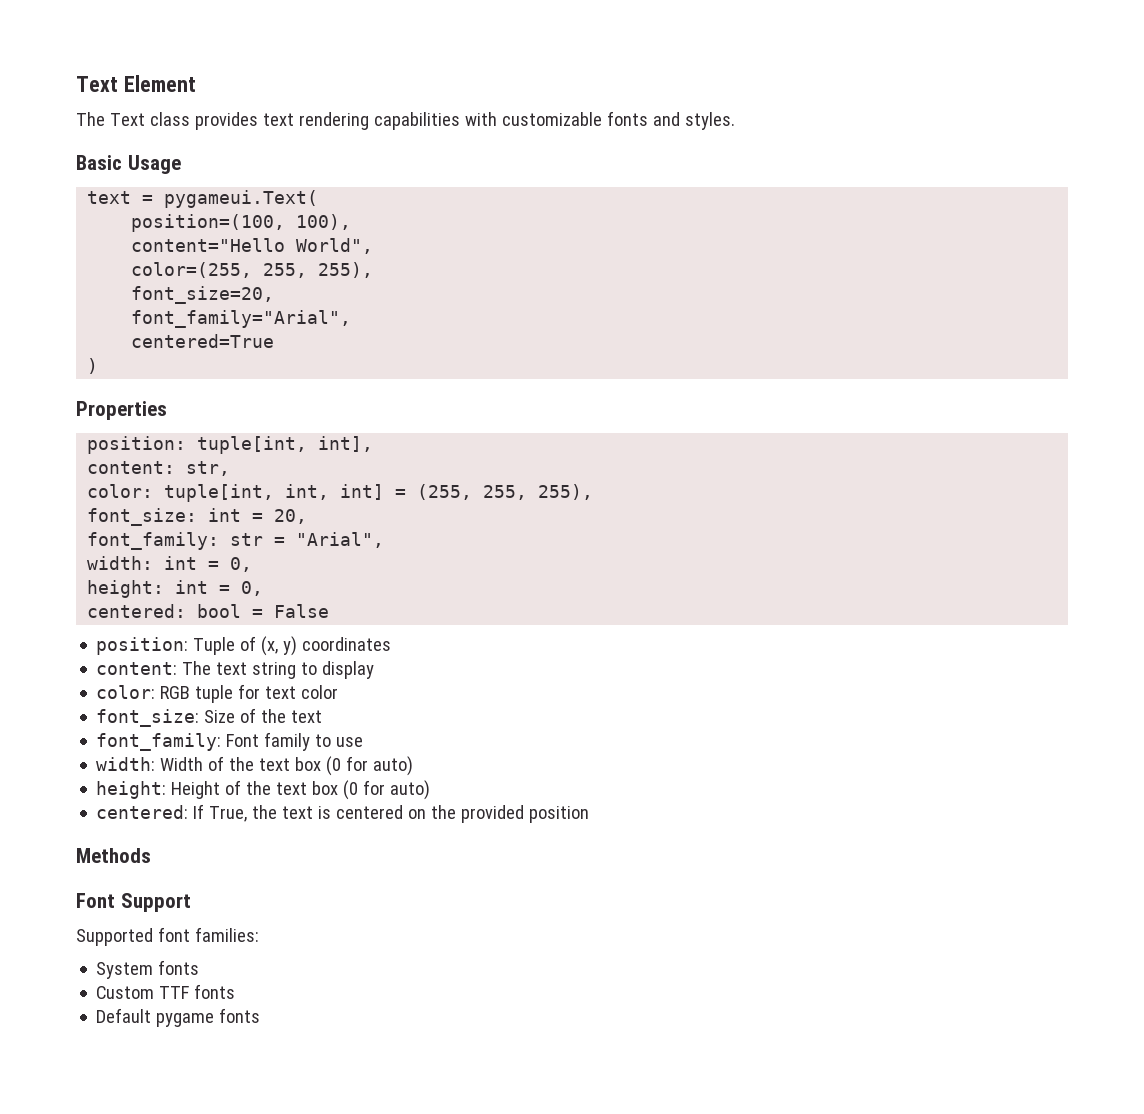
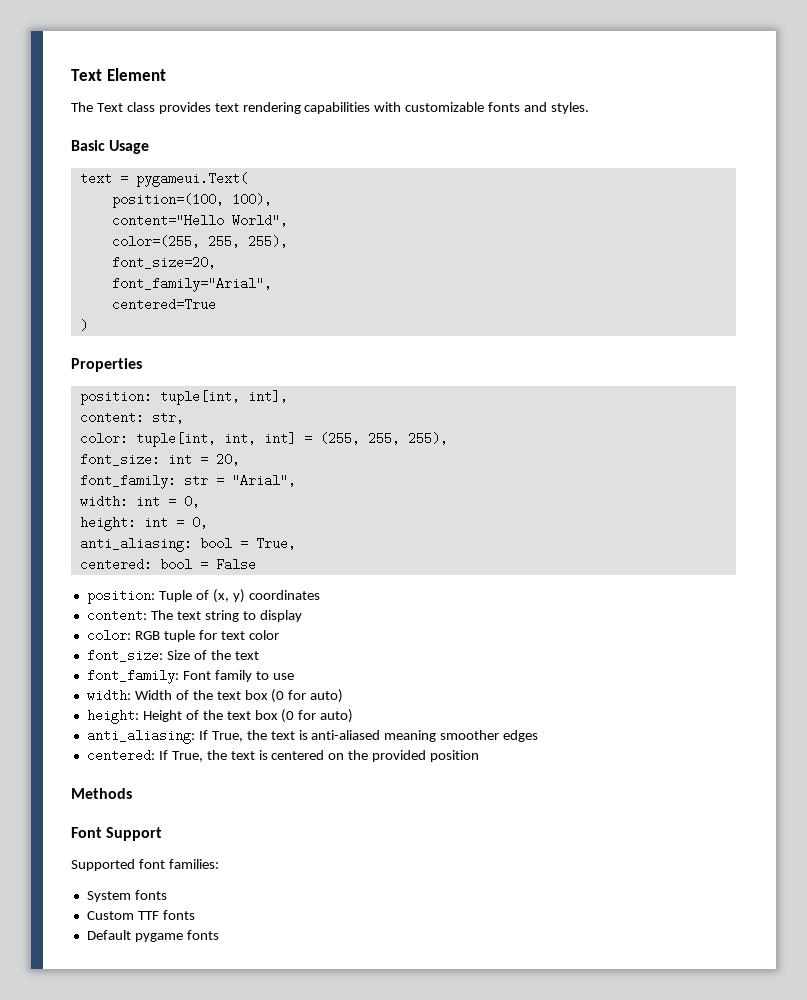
+ anti_aliasing: bool = True,
+ anti_aliasing: If True, the text is anti-aliased meaning smoother edges

